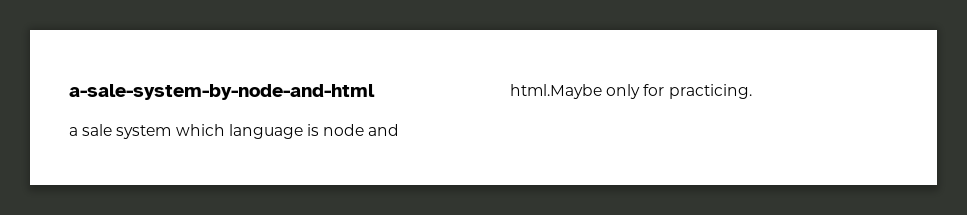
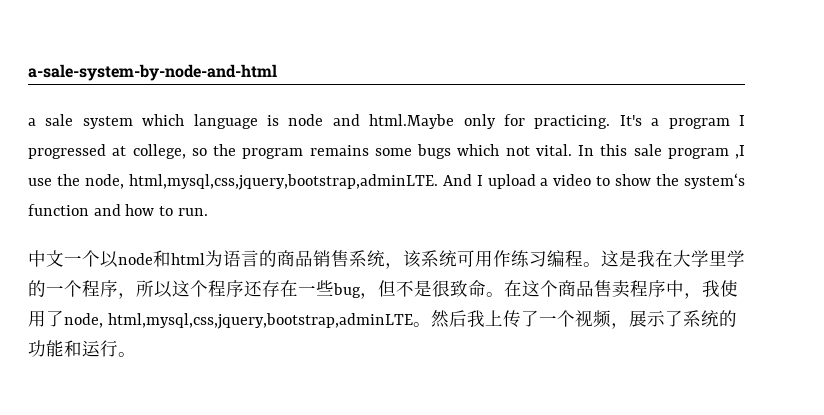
+ It's a program I progressed at college, so the program remains some bugs which not vital. In this sale program ,I use the node, html,mysql,css,jquery,bootstrap,adminLTE. And I upload a video to show the system‘s function and how to run.
+ 中文一个以node和html为语言的商品销售系统，该系统可用作练习编程。这是我在大学里学的一个程序，所以这个程序还存在一些bug，但不是很致命。在这个商品售卖程序中，我使用了node, html,mysql,css,jquery,bootstrap,adminLTE。然后我上传了一个视频，展示了系统的功能和运行。

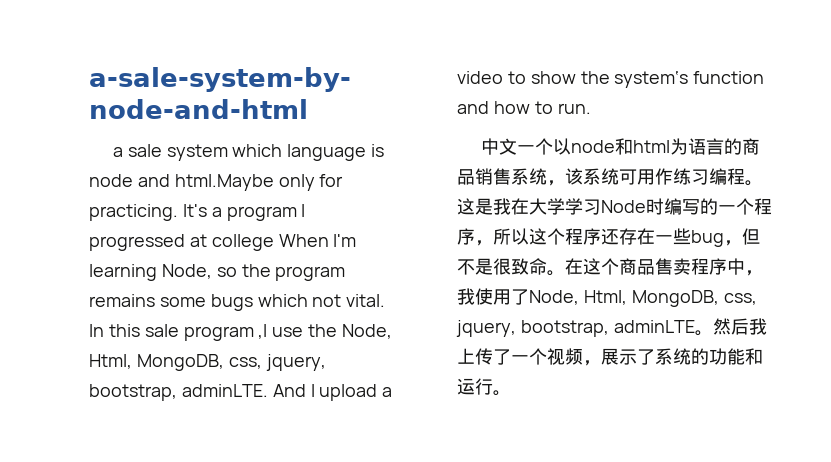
- It's a program I progressed at college, so the program remains some bugs which not vital.
+ It's a program I progressed at college When I'm learning Node, so the program remains some bugs which not vital.
- In this sale program ,I use the node, html,mysql,css,jquery,bootstrap,adminLTE.
+ In this sale program ,I use the Node, Html, MongoDB, css, jquery, bootstrap, adminLTE.
- 这是我在大学里学的一个程序，所以这个程序还存在一些bug，但不是很致命。
+ 这是我在大学学习Node时编写的一个程序，所以这个程序还存在一些bug，但不是很致命。
- 在这个商品售卖程序中，我使用了node, html,mysql,css,jquery,bootstrap,adminLTE。
+ 在这个商品售卖程序中，我使用了Node, Html, MongoDB, css, jquery, bootstrap, adminLTE。

